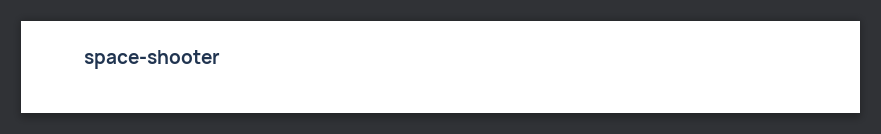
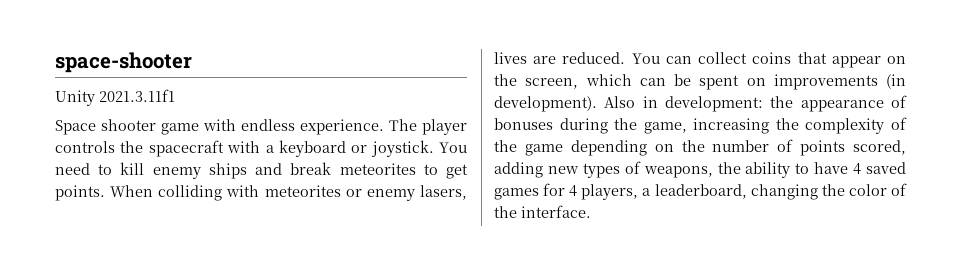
+ Unity 2021.3.11f1
+ Space shooter game with endless experience. The player controls the spacecraft with a keyboard or joystick. You need to kill enemy ships and break meteorites to get points. When colliding with meteorites or enemy lasers, lives are reduced. You can collect coins that appear on the screen, which can be spent on improvements (in development). Also in development: the appearance of bonuses during the game, increasing the complexity of the game depending on the number of points scored, adding new types of weapons, the ability to have 4 saved games for 4 players, a leaderboard, changing the color of the interface.

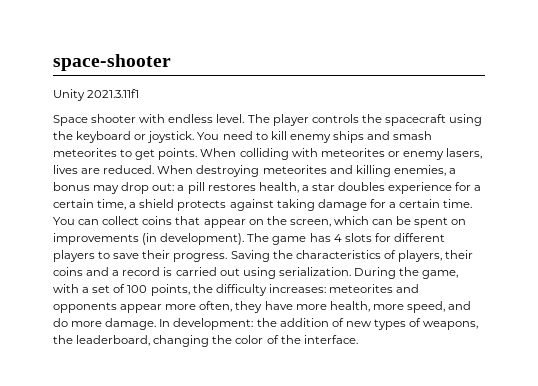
- Space shooter game with endless experience.
+ Space shooter with endless level.
- The player controls the spacecraft with a keyboard or joystick.
+ The player controls the spacecraft using the keyboard or joystick.
- You need to kill enemy ships and break meteorites to get points.
+ You need to kill enemy ships and smash meteorites to get points.
+ When destroying meteorites and killing enemies, a bonus may drop out: a pill restores health, a star doubles experience for a certain time, a shield protects against taking damage for a certain time.
- Also in development: the appearance of bonuses during the game, increasing the complexity of the game depending on the number of points scored, adding new types of weapons, the ability to have 4 saved games for 4 players, a leaderboard, changing the color of the interface.
+ The game has 4 slots for different players to save their progress. Saving the characteristics of players, their coins and a record is carried out using serialization. During the game, with a set of 100 points, the difficulty increases: meteorites and opponents appear more often, they have more health, more speed, and do more damage. In development: the addition of new types of weapons, the leaderboard, changing the color of the interface.

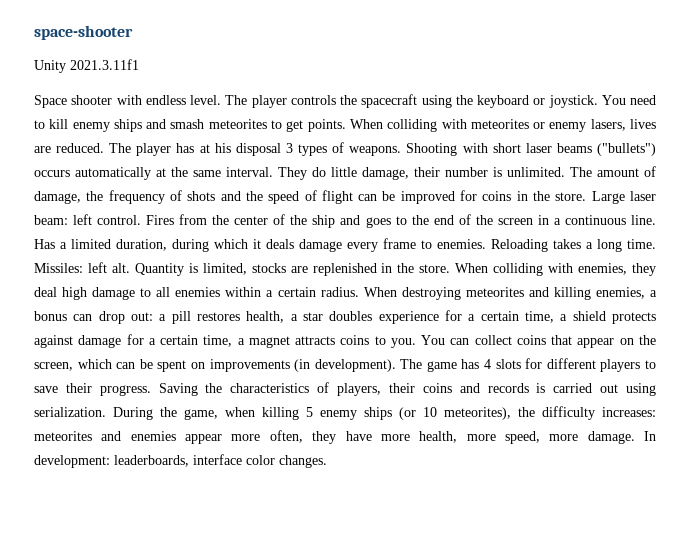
+ The player has at his disposal 3 types of weapons. Shooting with short laser beams ("bullets") occurs automatically at the same interval. They do little damage, their number is unlimited. The amount of damage, the frequency of shots and the speed of flight can be improved for coins in the store. Large laser beam: left control. Fires from the center of the ship and goes to the end of the screen in a continuous line. Has a limited duration, during which it deals damage every frame to enemies. Reloading takes a long time. Missiles: left alt. Quantity is limited, stocks are replenished in the store. When colliding with enemies, they deal high damage to all enemies within a certain radius.
- When destroying meteorites and killing enemies, a bonus may drop out: a pill restores health, a star doubles experience for a certain time, a shield protects against taking damage for a certain time.
+ When destroying meteorites and killing enemies, a bonus can drop out: a pill restores health, a star doubles experience for a certain time, a shield protects against damage for a certain time, a magnet attracts coins to you.
- Saving the characteristics of players, their coins and a record is carried out using serialization.
+ Saving the characteristics of players, their coins and records is carried out using serialization.
- During the game, with a set of 100 points, the difficulty increases: meteorites and opponents appear more often, they have more health, more speed, and do more damage.
+ During the game, when killing 5 enemy ships (or 10 meteorites), the difficulty increases: meteorites and enemies appear more often, they have more health, more speed, more damage.
- In development: the addition of new types of weapons, the leaderboard, changing the color of the interface.
+ In development: leaderboards, interface color changes.

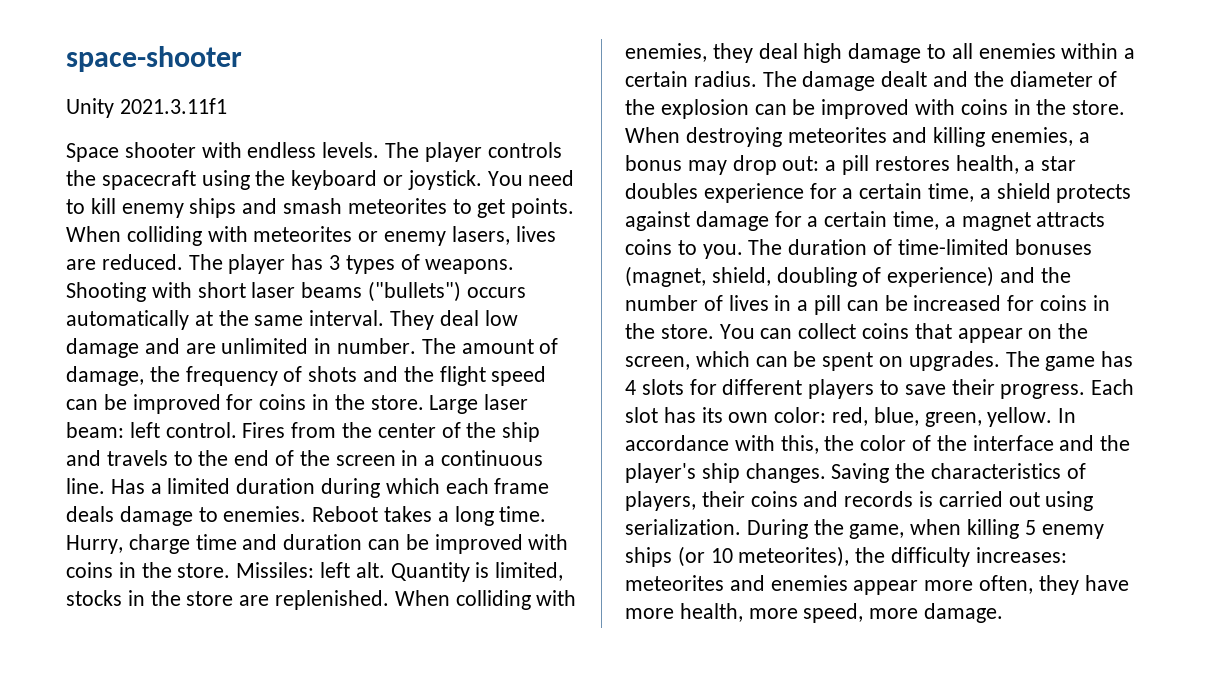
- Space shooter with endless level.
+ Space shooter with endless levels.
- The player has at his disposal 3 types of weapons.
+ The player has 3 types of weapons.
- They do little damage, their number is unlimited.
+ They deal low damage and are unlimited in number.
- The amount of damage, the frequency of shots and the speed of flight can be improved for coins in the store.
+ The amount of damage, the frequency of shots and the flight speed can be improved for coins in the store.
- Fires from the center of the ship and goes to the end of the screen in a continuous line.
+ Fires from the center of the ship and travels to the end of the screen in a continuous line.
- Has a limited duration, during which it deals damage every frame to enemies.
+ Has a limited duration during which each frame deals damage to enemies.
- Reloading takes a long time.
+ Reboot takes a long time.
+ Hurry, charge time and duration can be improved with coins in the store.
- Quantity is limited, stocks are replenished in the store.
+ Quantity is limited, stocks in the store are replenished.
+ The damage dealt and the diameter of the explosion can be improved with coins in the store.
- When destroying meteorites and killing enemies, a bonus can drop out: a pill restores health, a star doubles experience for a certain time, a shield protects against damage for a certain time, a magnet attracts coins to you.
+ When destroying meteorites and killing enemies, a bonus may drop out: a pill restores health, a star doubles experience for a certain time, a shield protects against damage for a certain time, a magnet attracts coins to you.
+ The duration of time-limited bonuses (magnet, shield, doubling of experience) and the number of lives in a pill can be increased for coins in the store.
- You can collect coins that appear on the screen, which can be spent on improvements (in development).
+ You can collect coins that appear on the screen, which can be spent on upgrades.
+ Each slot has its own color: red, blue, green, yellow. In accordance with this, the color of the interface and the player's ship changes.
- In development: leaderboards, interface color changes.

